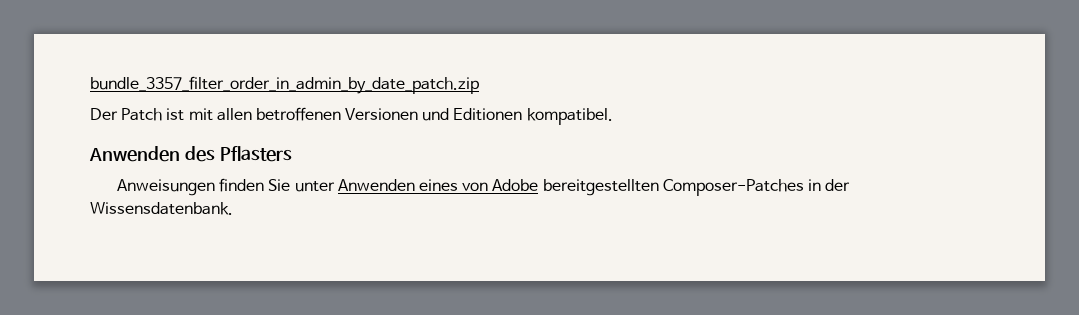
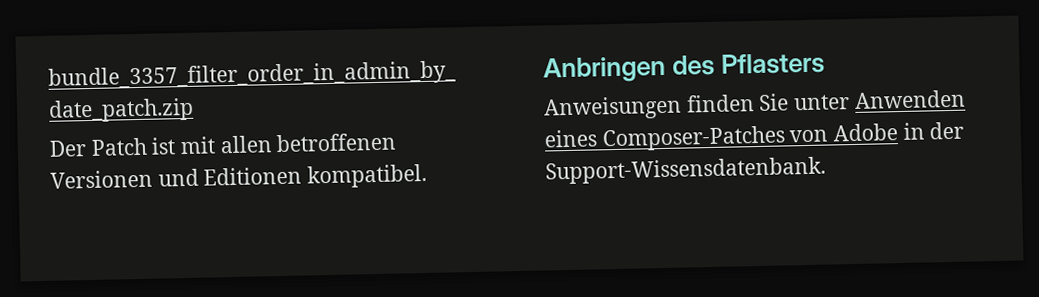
- Anwenden des Pflasters
+ Anbringen des Pflasters
- Anweisungen finden Sie unter Anwenden eines von Adobe bereitgestellten Composer-Patches in der Wissensdatenbank.
+ Anweisungen finden Sie unter Anwenden eines Composer-Patches von Adobe in der Support-Wissensdatenbank.

